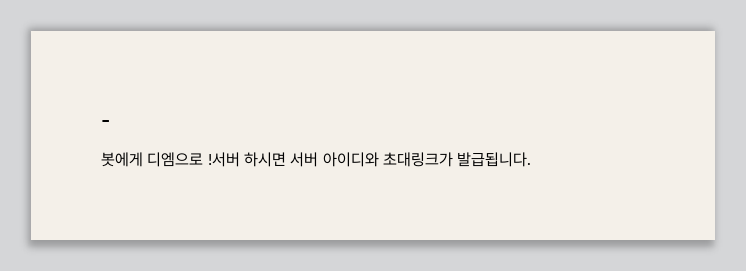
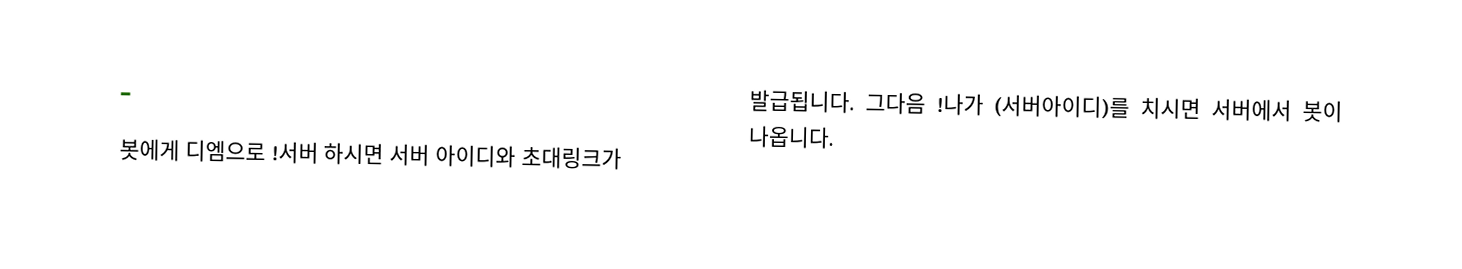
+ 그다음 !나가 (서버아이디)를 치시면 서버에서 봇이 나옵니다.

